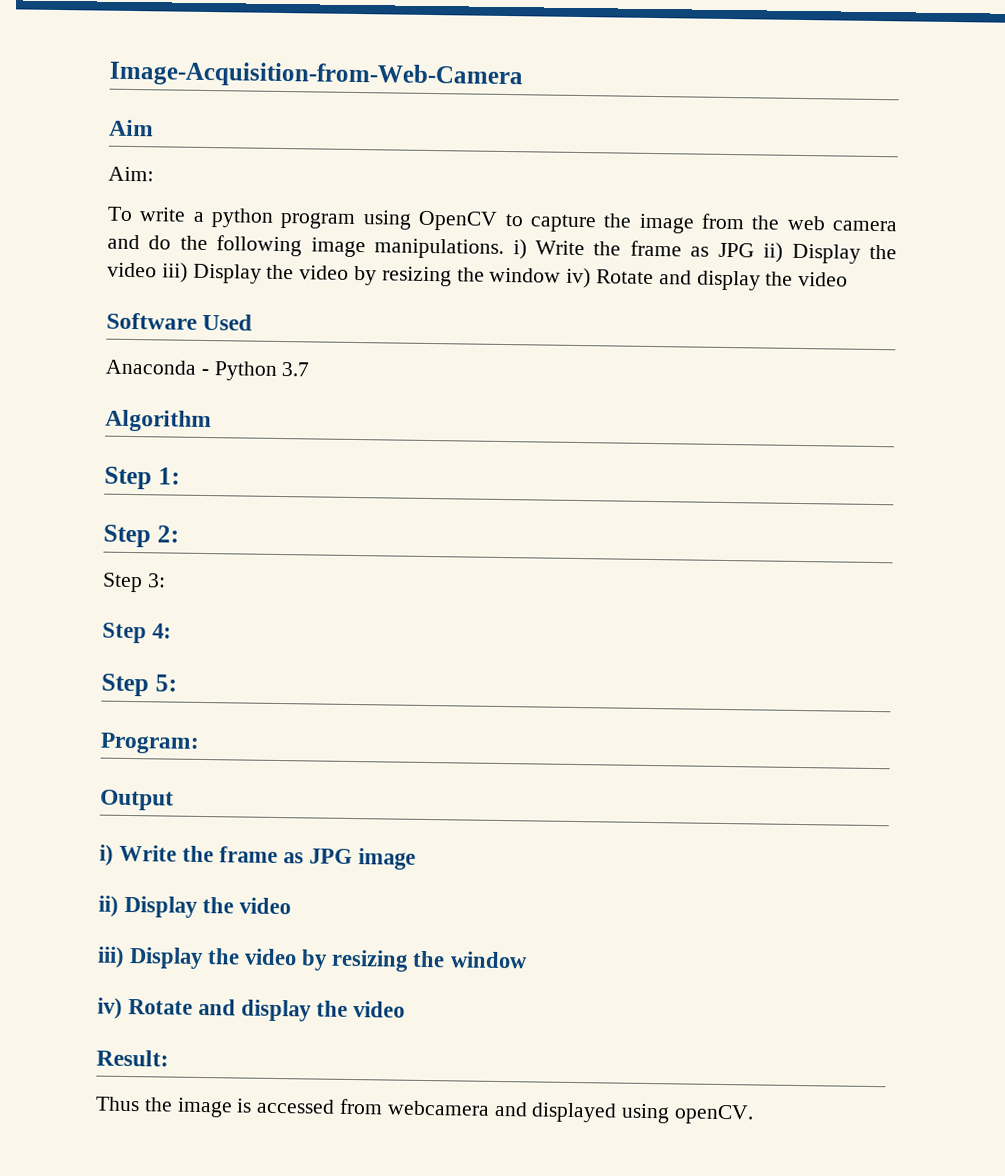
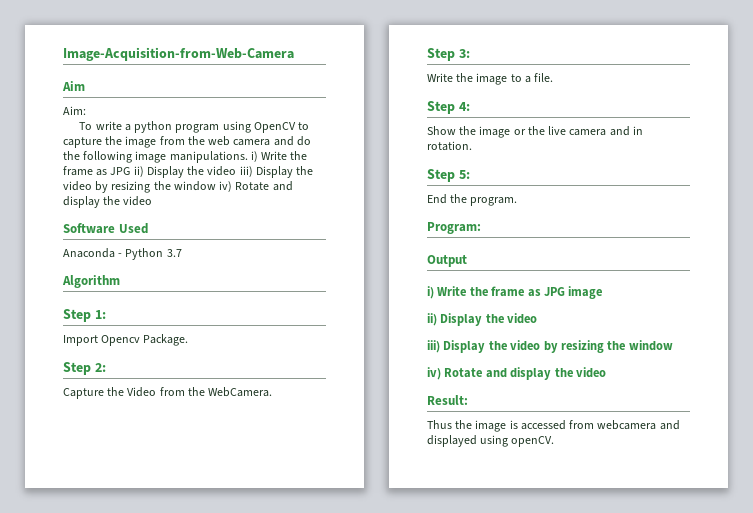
+ Import Opencv Package.
+ Capture the Video from the WebCamera.
  Step 3:
+ Write the image to a file.
  Step 4:
+ Show the image or the live camera and in rotation.
+ End the program.

